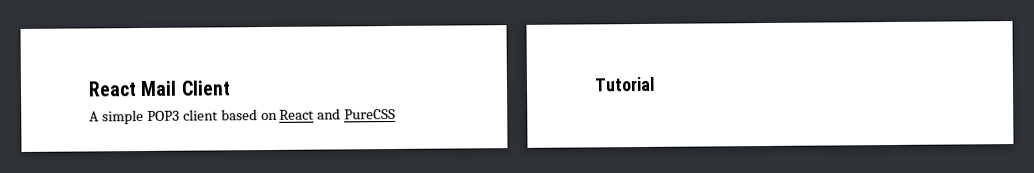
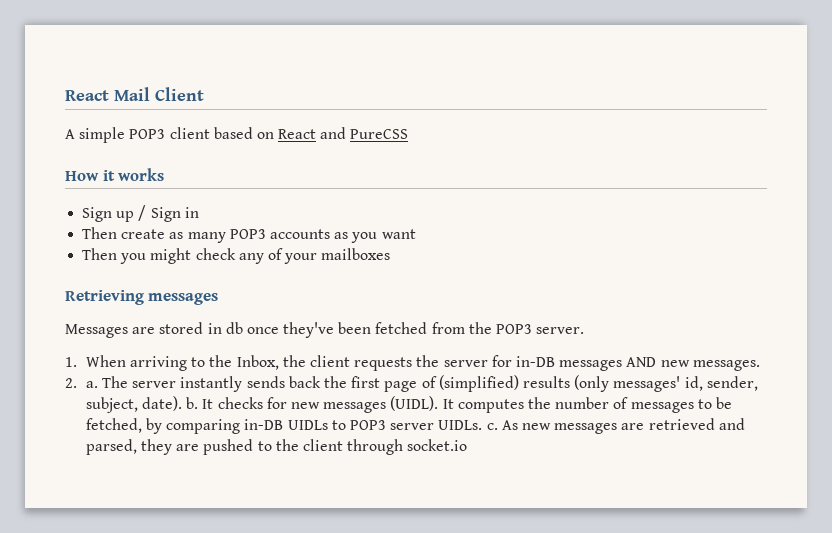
- Tutorial
+ How it works
+ Sign up / Sign in
+ Then create as many POP3 accounts as you want
+ Then you might check any of your mailboxes
+ Retrieving messages
+ Messages are stored in db once they've been fetched from the POP3 server.
+ 1. When arriving to the Inbox, the client requests the server for in-DB messages AND new messages.
+ 2. a. The server instantly sends back the first page of (simplified) results (only messages' id, sender, subject, date). b. It checks for new messages (UIDL). It computes the number of messages to be fetched, by comparing in-DB UIDLs to POP3 server UIDLs. c. As new messages are retrieved and parsed, they are pushed to the client through socket.io

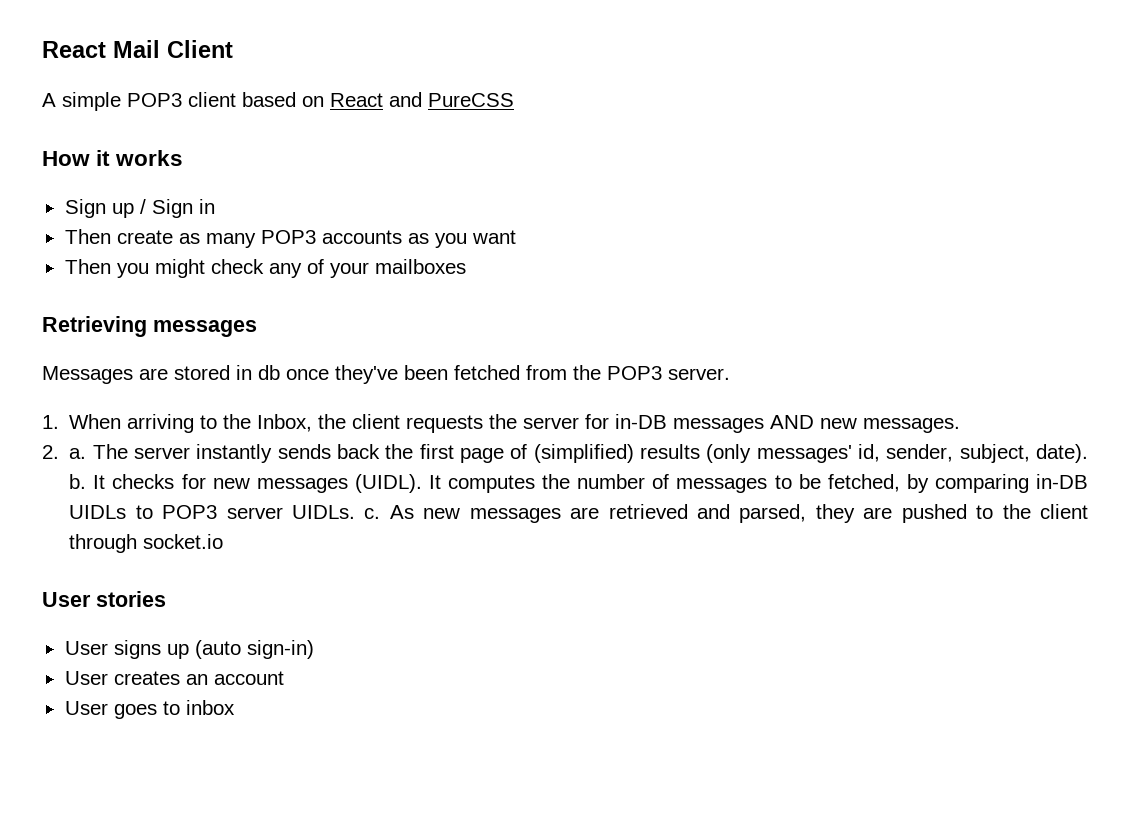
+ User stories
+ User signs up (auto sign-in)
+ User creates an account
+ User goes to inbox

